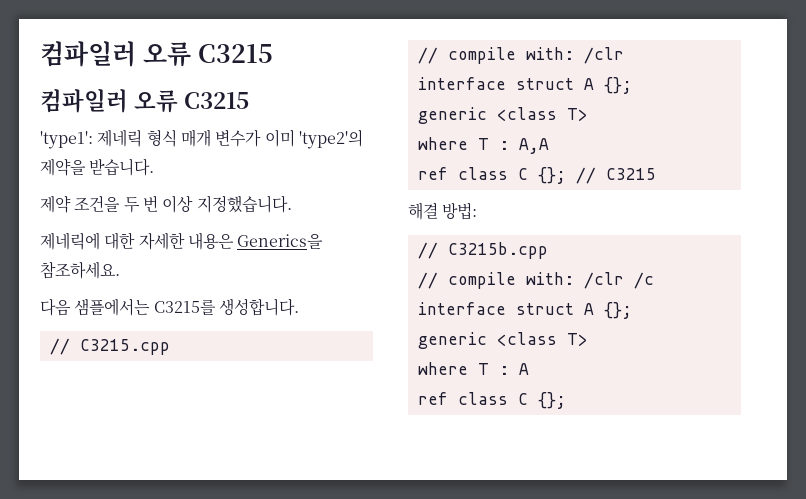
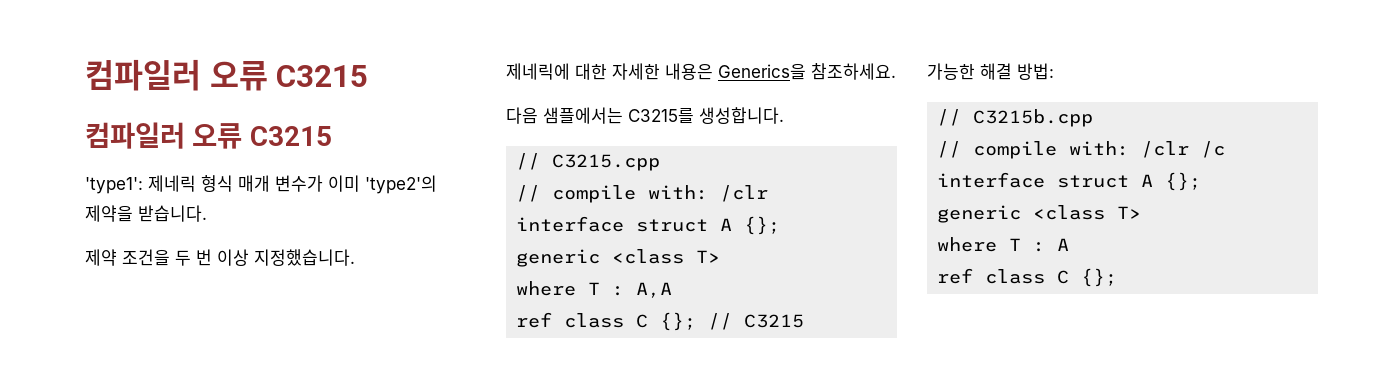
- 해결 방법:
+ 가능한 해결 방법:

